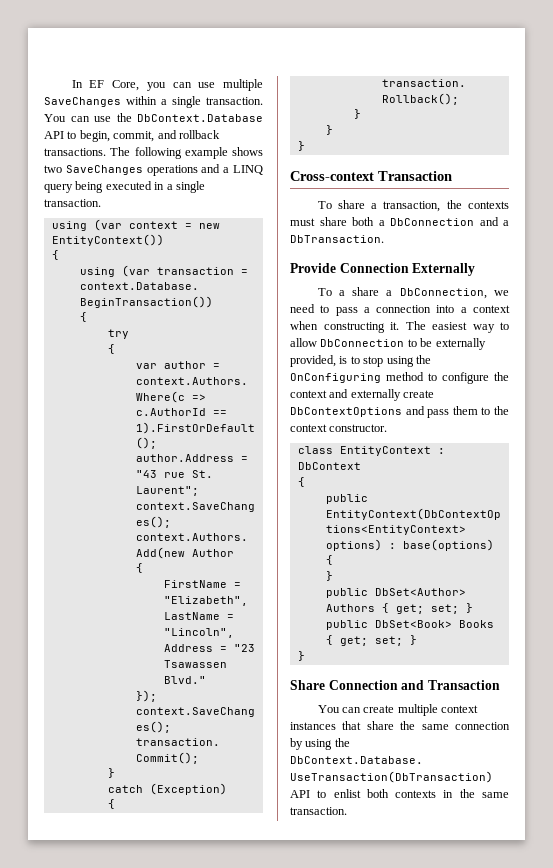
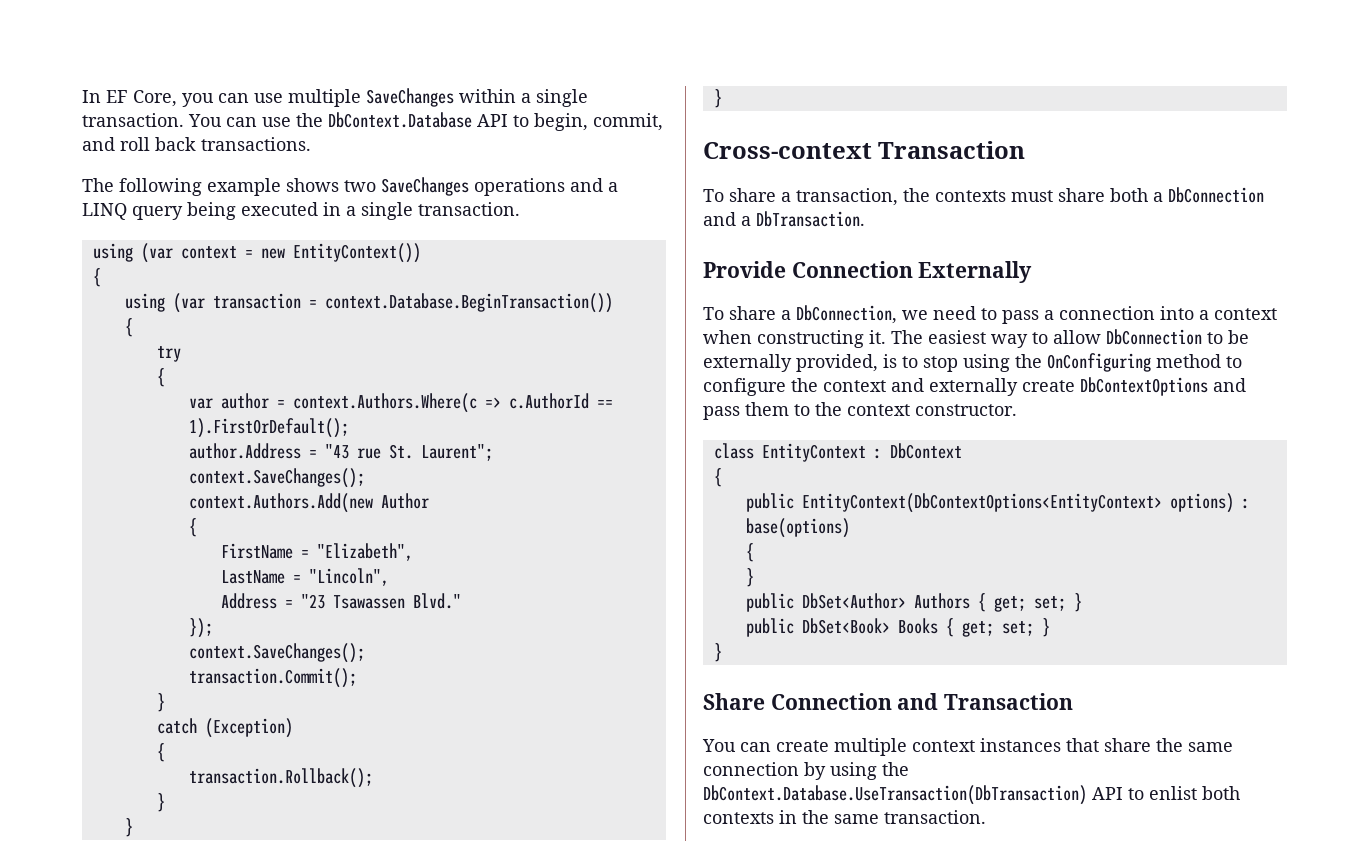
- You can use the DbContext.Database API to begin, commit, and rollback transactions. The following example shows two SaveChanges operations and a LINQ query being executed in a single transaction.
+ You can use the DbContext.Database API to begin, commit, and roll back transactions.
+ The following example shows two SaveChanges operations and a LINQ query being executed in a single transaction.
- To a share a DbConnection, we need to pass a connection into a context when constructing it.
+ To share a DbConnection, we need to pass a connection into a context when constructing it.

